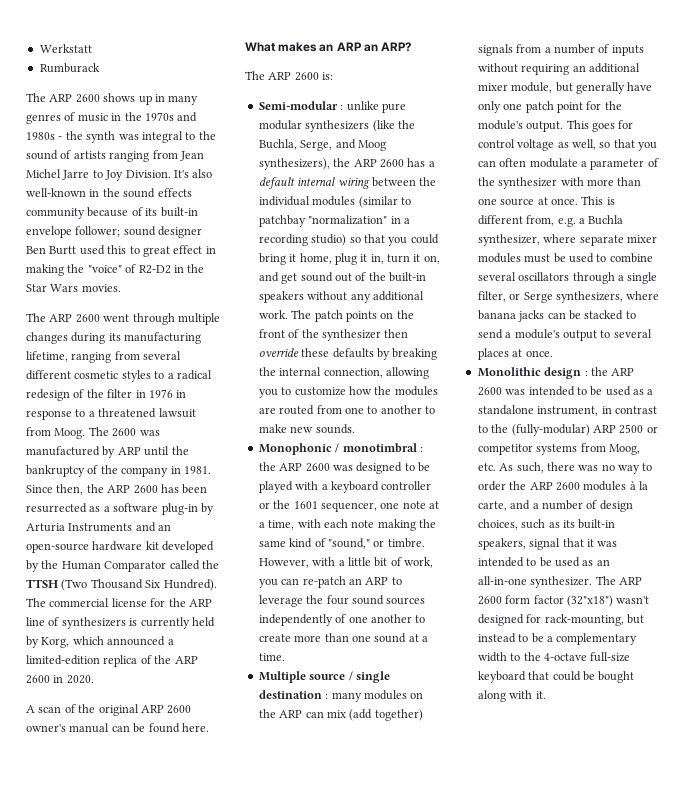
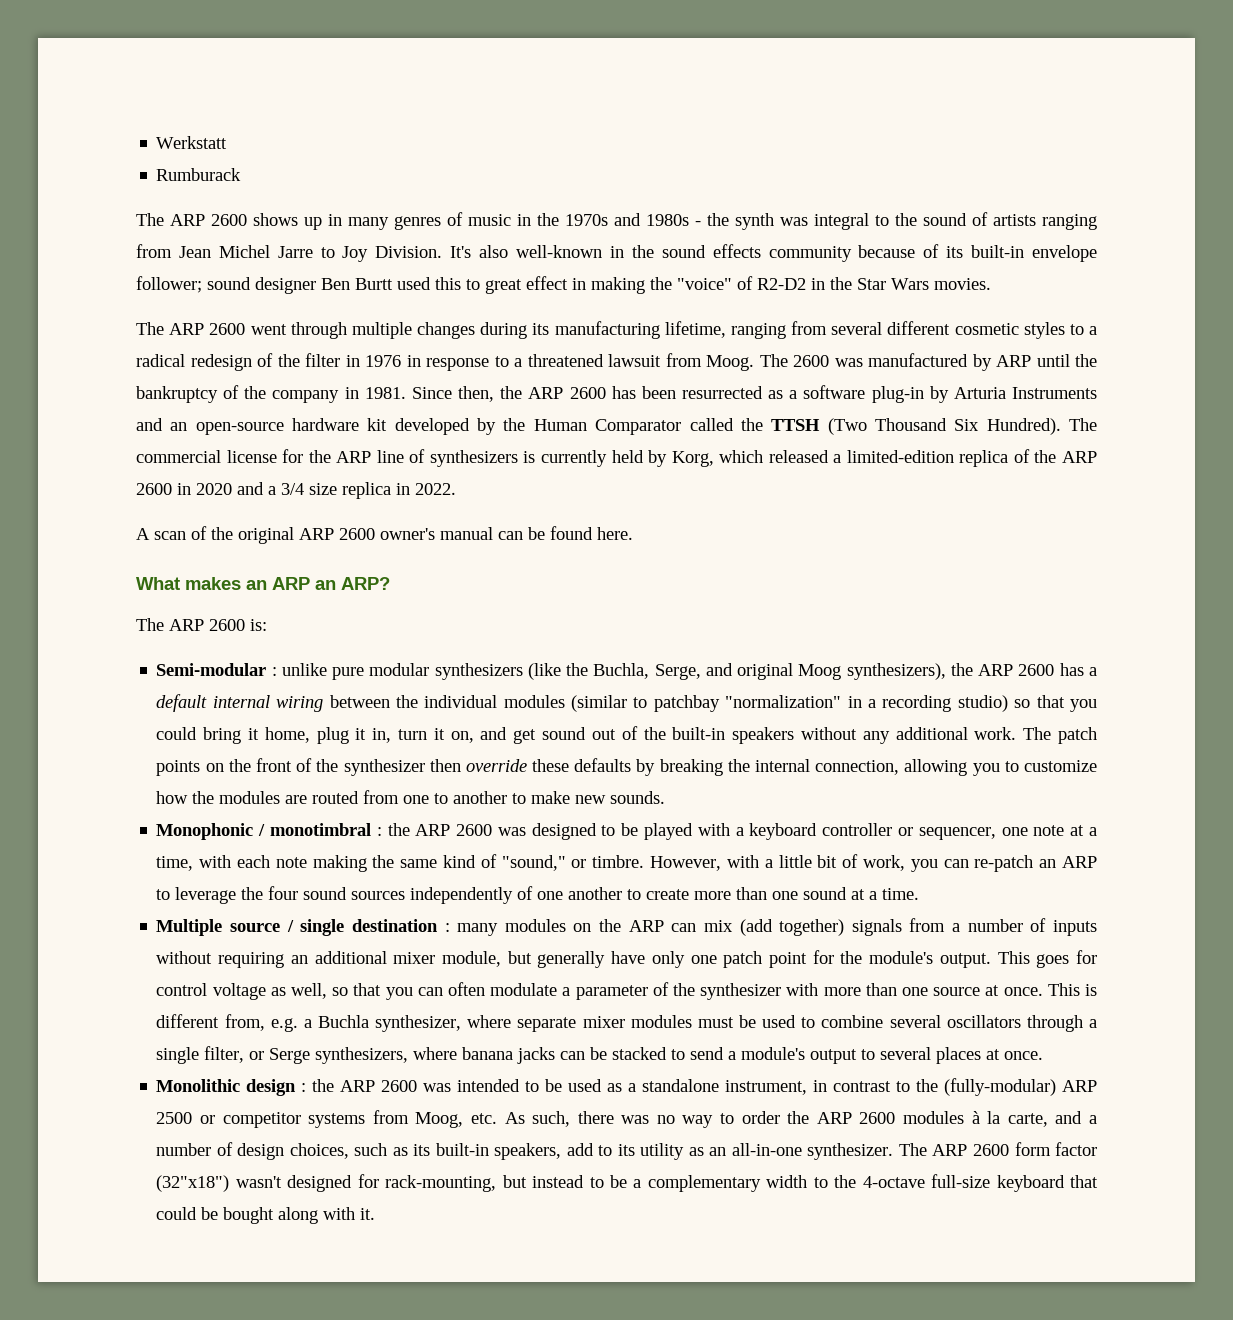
- The commercial license for the ARP line of synthesizers is currently held by Korg, which announced a limited-edition replica of the ARP 2600 in 2020.
+ The commercial license for the ARP line of synthesizers is currently held by Korg, which released a limited-edition replica of the ARP 2600 in 2020 and a 3/4 size replica in 2022.
- Semi-modular : unlike pure modular synthesizers (like the Buchla, Serge, and Moog synthesizers), the ARP 2600 has a default internal wiring between the individual modules (similar to patchbay "normalization" in a recording studio) so that you could bring it home, plug it in, turn it on, and get sound out of the built-in speakers without any additional work.
+ Semi-modular : unlike pure modular synthesizers (like the Buchla, Serge, and original Moog synthesizers), the ARP 2600 has a default internal wiring between the individual modules (similar to patchbay "normalization" in a recording studio) so that you could bring it home, plug it in, turn it on, and get sound out of the built-in speakers without any additional work.
- Monophonic / monotimbral : the ARP 2600 was designed to be played with a keyboard controller or the 1601 sequencer, one note at a time, with each note making the same kind of "sound," or timbre.
+ Monophonic / monotimbral : the ARP 2600 was designed to be played with a keyboard controller or sequencer, one note at a time, with each note making the same kind of "sound," or timbre.
- Monolithic design : the ARP 2600 was intended to be used as a standalone instrument, in contrast to the (fully-modular) ARP 2500 or competitor systems from Moog, etc. As such, there was no way to order the ARP 2600 modules à la carte, and a number of design choices, such as its built-in speakers, signal that it was intended to be used as an all-in-one synthesizer.
+ Monolithic design : the ARP 2600 was intended to be used as a standalone instrument, in contrast to the (fully-modular) ARP 2500 or competitor systems from Moog, etc. As such, there was no way to order the ARP 2600 modules à la carte, and a number of design choices, such as its built-in speakers, add to its utility as an all-in-one synthesizer.

